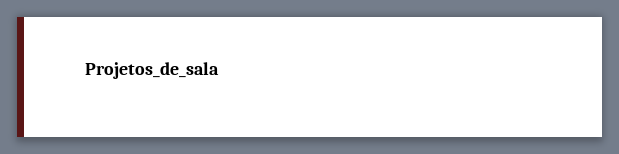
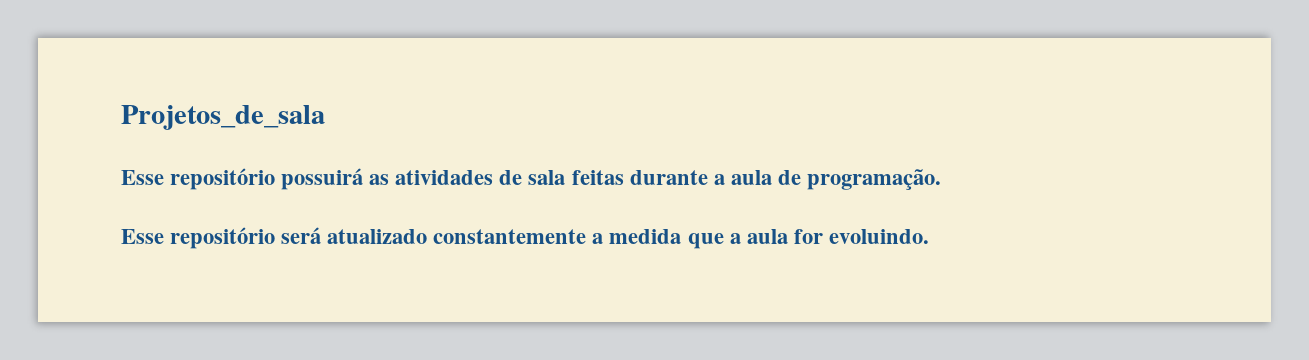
+ Esse repositório possuirá as atividades de sala feitas durante a aula de programação.
+ Esse repositório será atualizado constantemente a medida que a aula for evoluindo.

